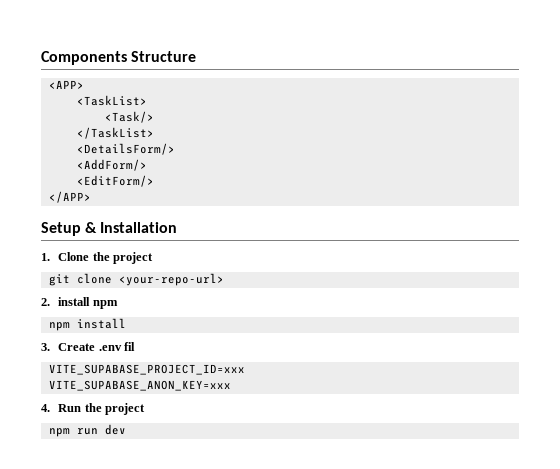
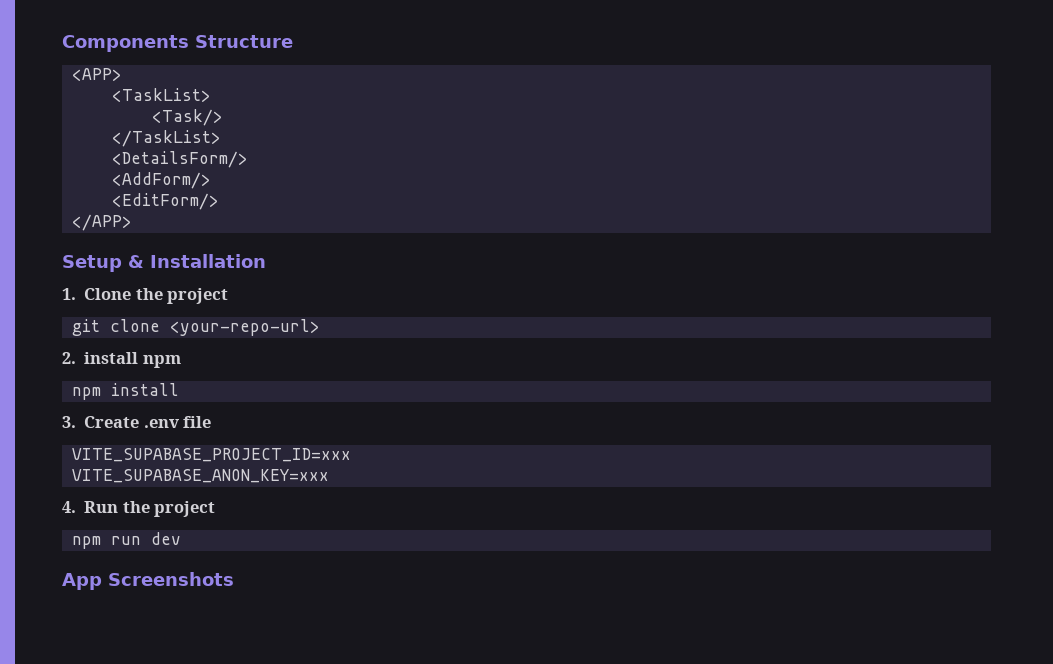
- 3. Create .env fil
+ 3. Create .env file
+ App Screenshots

